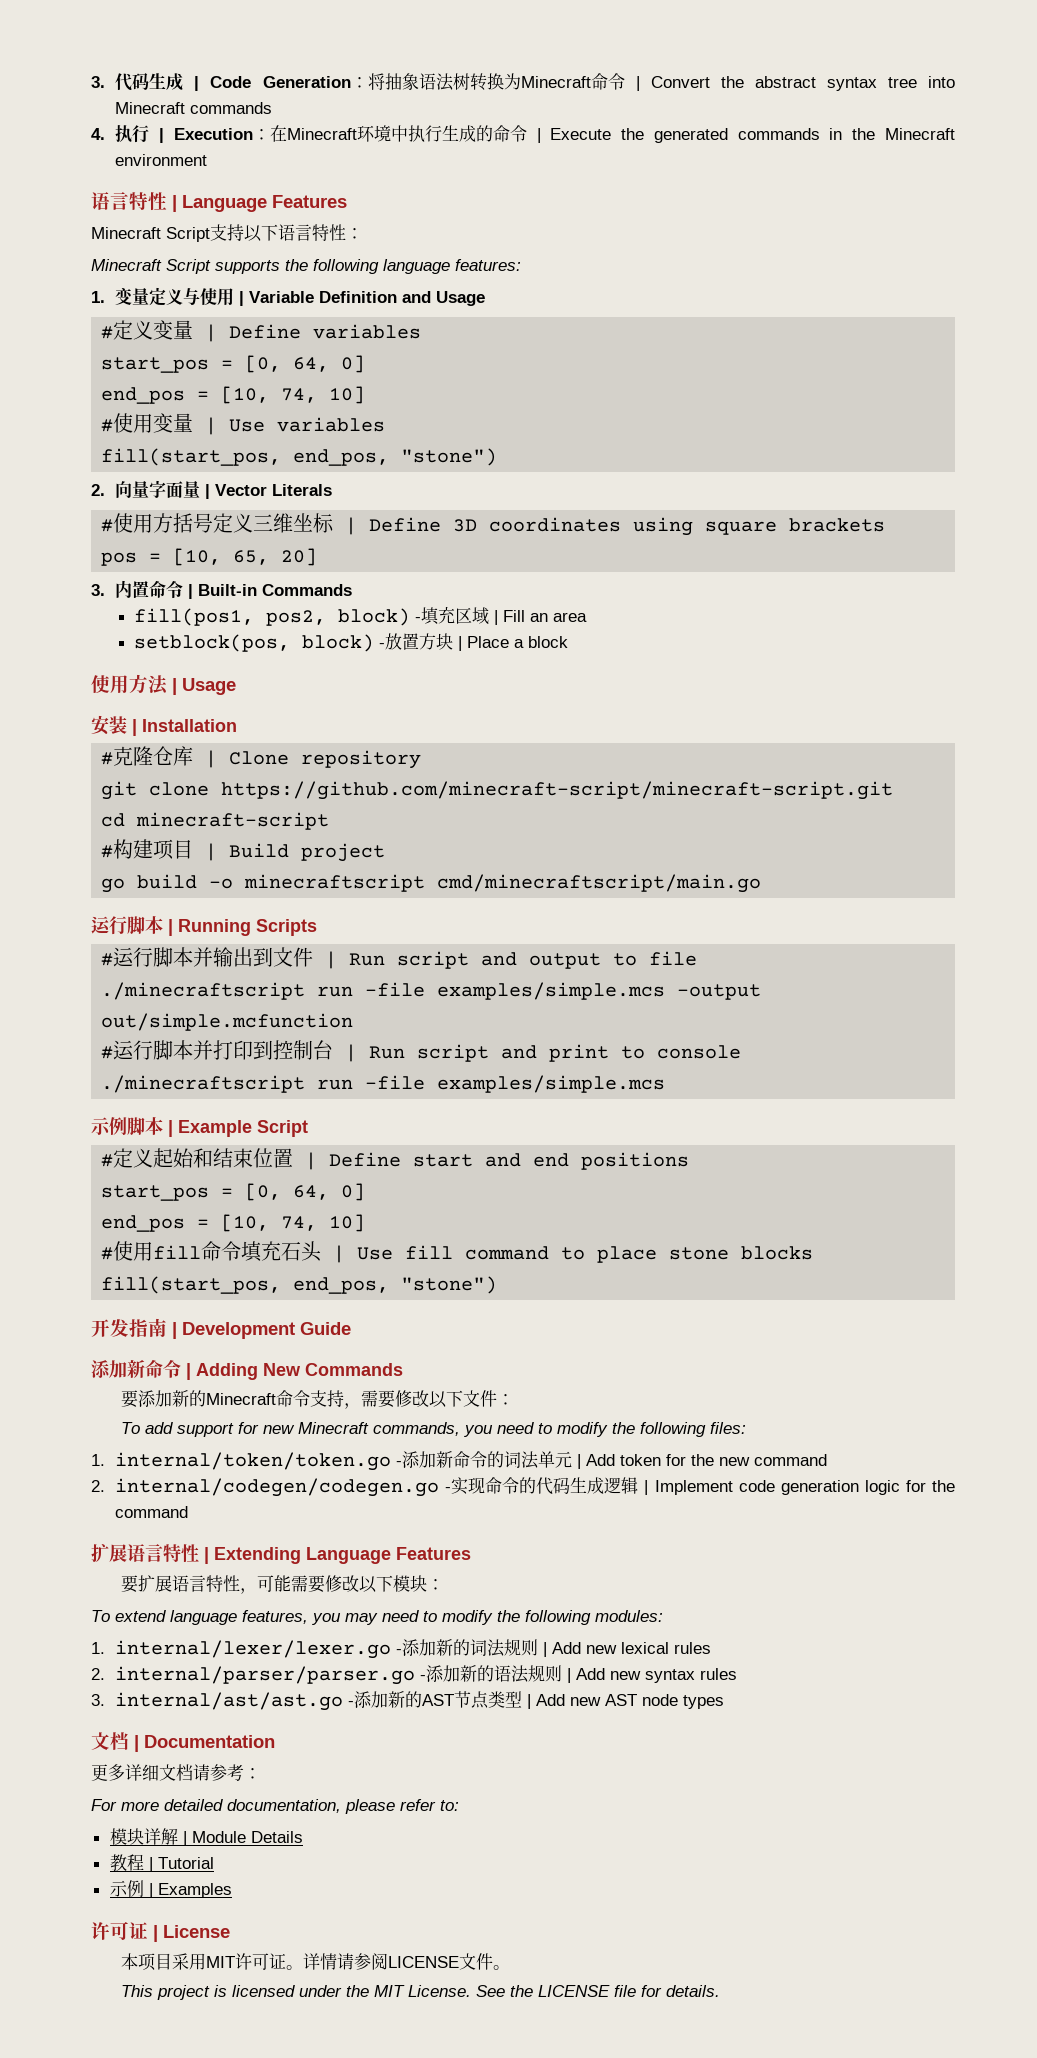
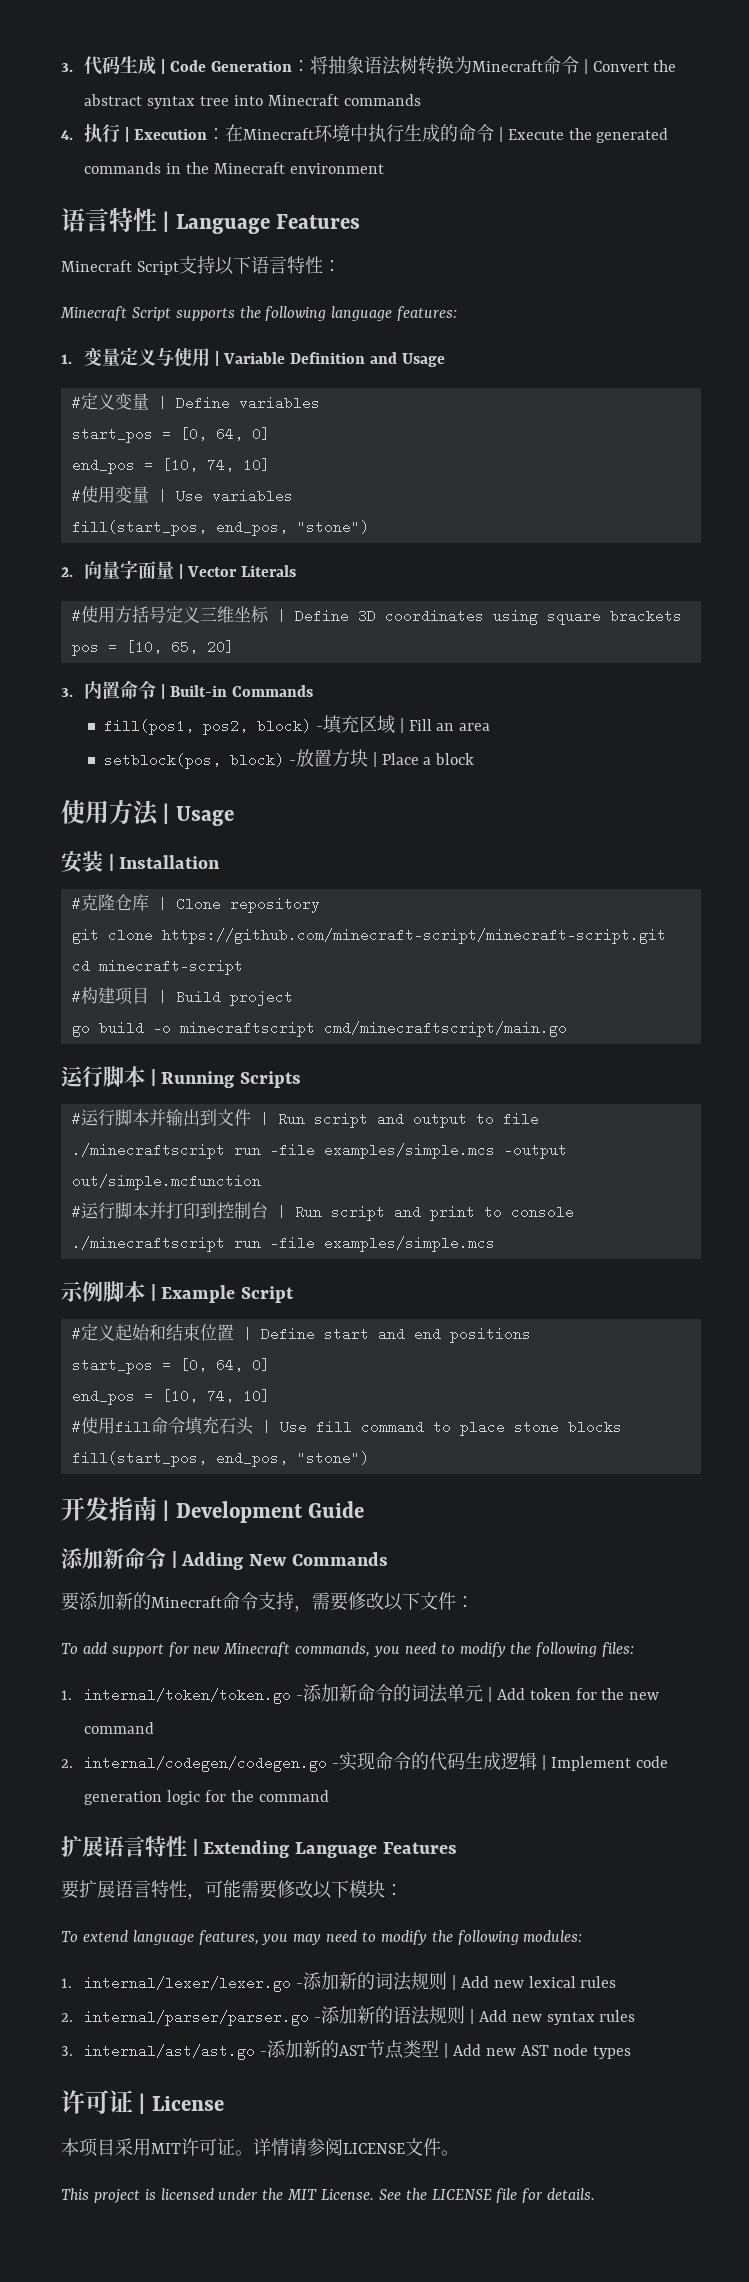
- 文档 | Documentation
- 更多详细文档请参考：
- For more detailed documentation, please refer to:
- 模块详解 | Module Details
- 教程 | Tutorial
- 示例 | Examples

